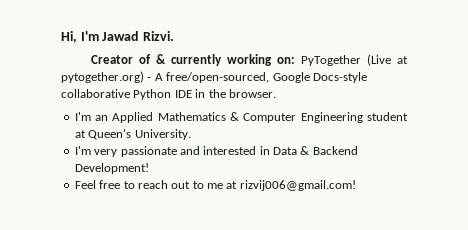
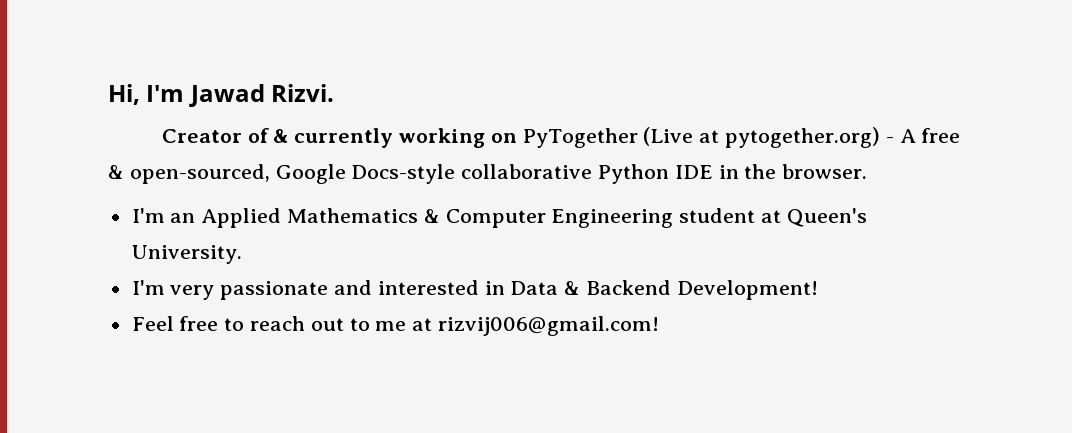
- Creator of & currently working on: PyTogether (Live at pytogether.org) - A free/open-sourced, Google Docs-style collaborative Python IDE in the browser.
+ Creator of & currently working on PyTogether (Live at pytogether.org) - A free & open-sourced, Google Docs-style collaborative Python IDE in the browser.

